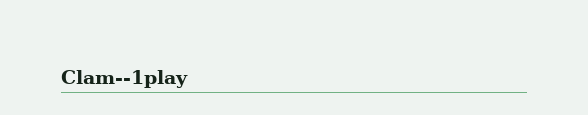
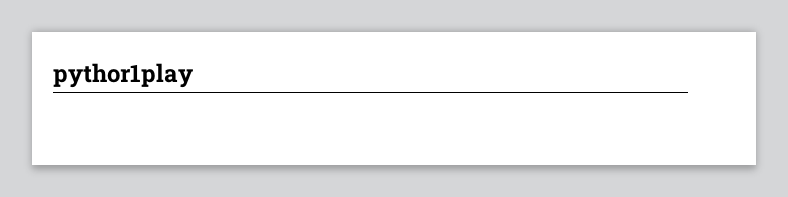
- Clam--1play
+ pythor1play

